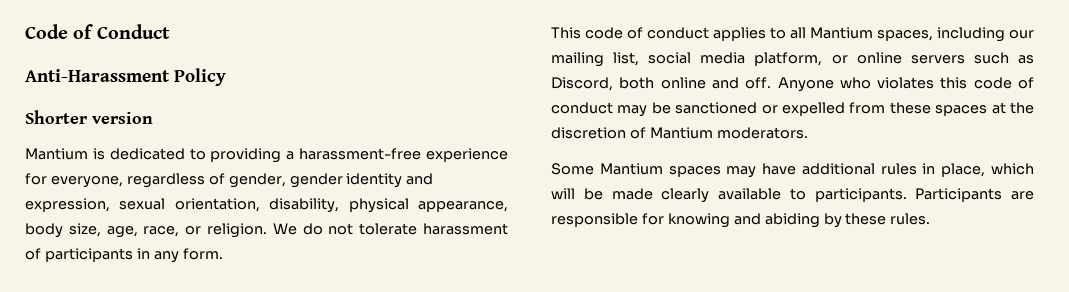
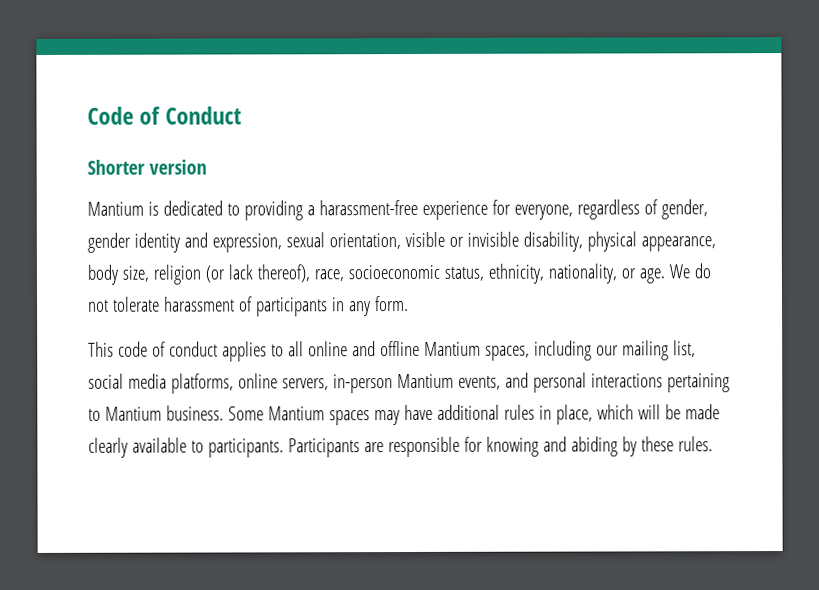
- Anti-Harassment Policy
- Mantium is dedicated to providing a harassment-free experience for everyone, regardless of gender, gender identity and expression, sexual orientation, disability, physical appearance, body size, age, race, or religion.
+ Mantium is dedicated to providing a harassment-free experience for everyone, regardless of gender, gender identity and expression, sexual orientation, visible or invisible disability, physical appearance, body size, religion (or lack thereof), race, socioeconomic status, ethnicity, nationality, or age.
- This code of conduct applies to all Mantium spaces, including our mailing list, social media platform, or online servers such as Discord, both online and off. Anyone who violates this code of conduct may be sanctioned or expelled from these spaces at the discretion of Mantium moderators.
- Some Mantium spaces may have additional rules in place, which will be made clearly available to participants.
+ This code of conduct applies to all online and offline Mantium spaces, including our mailing list, social media platforms, online servers, in-person Mantium events, and personal interactions pertaining to Mantium business. Some Mantium spaces may have additional rules in place, which will be made clearly available to participants.

